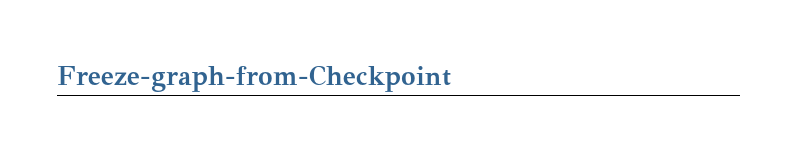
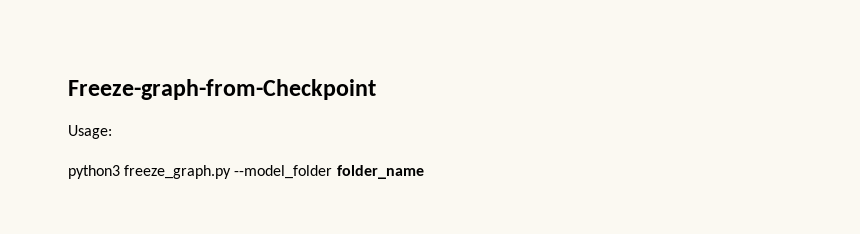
+ Usage:
+ python3 freeze_graph.py --model_folder folder_name

